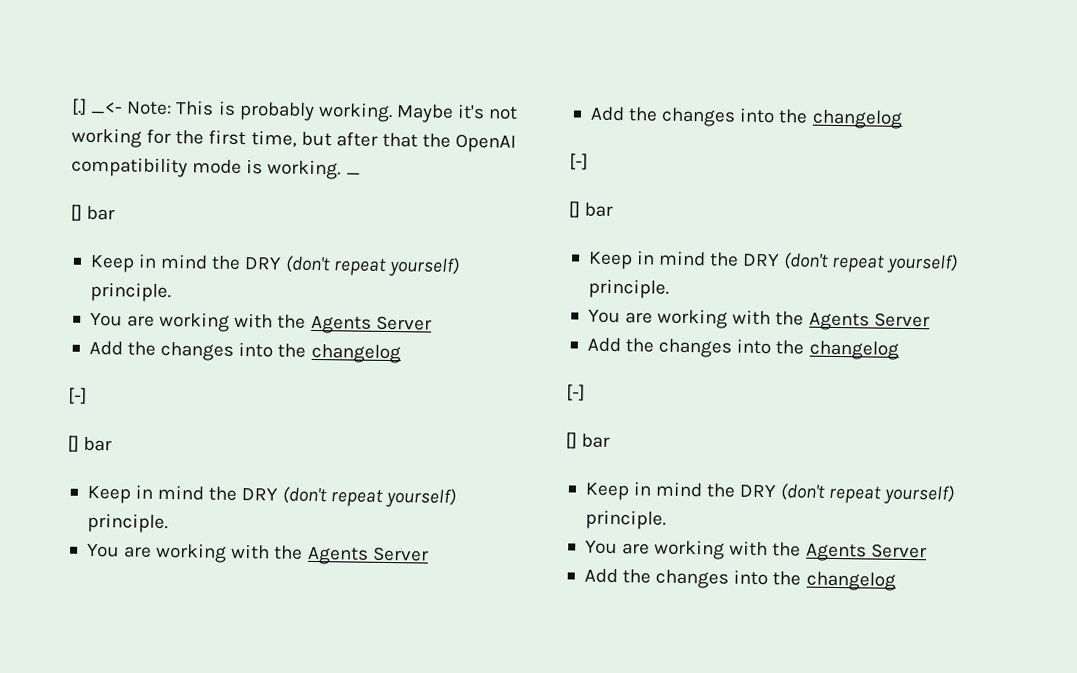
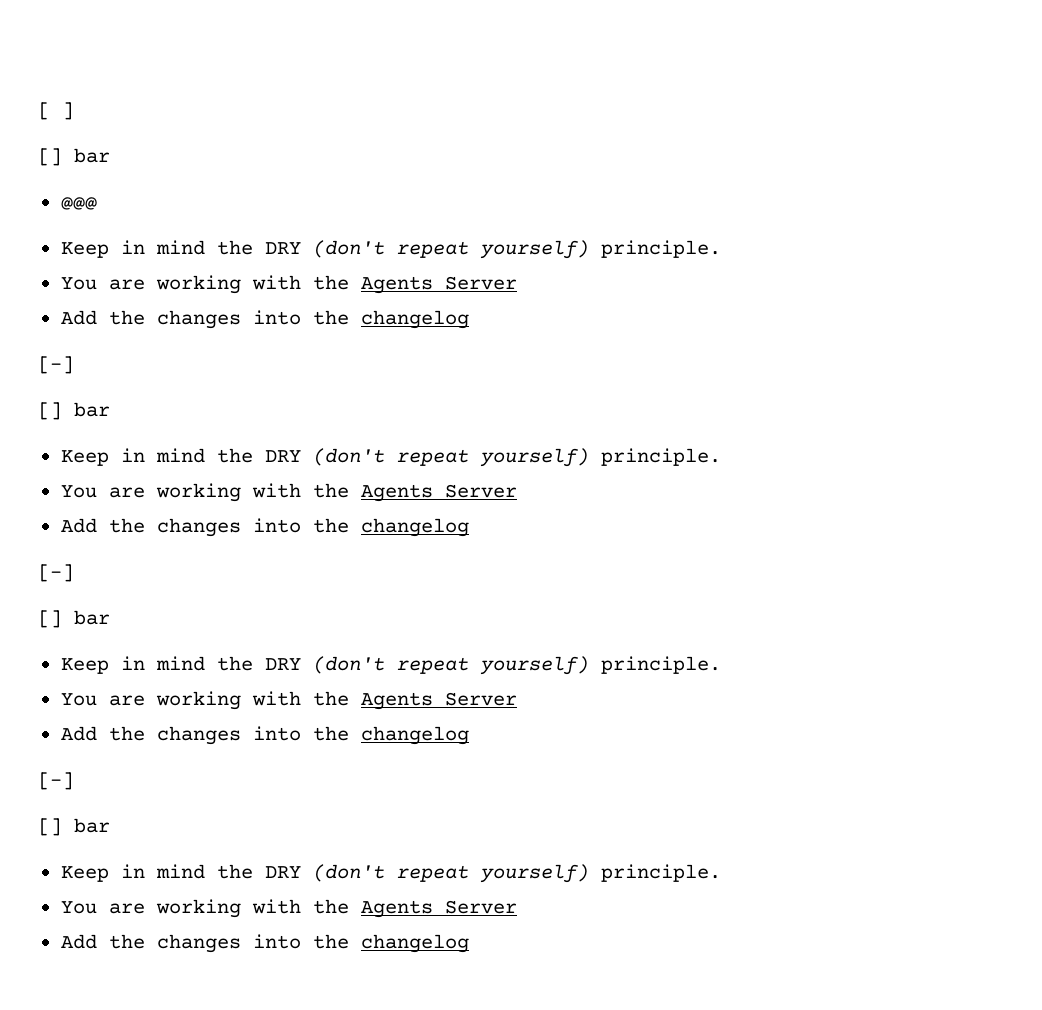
- [.] _<- Note: This is probably working. Maybe it's not working for the first time, but after that the OpenAI compatibility mode is working. _
+ [ ]
  [] bar
+ @@@

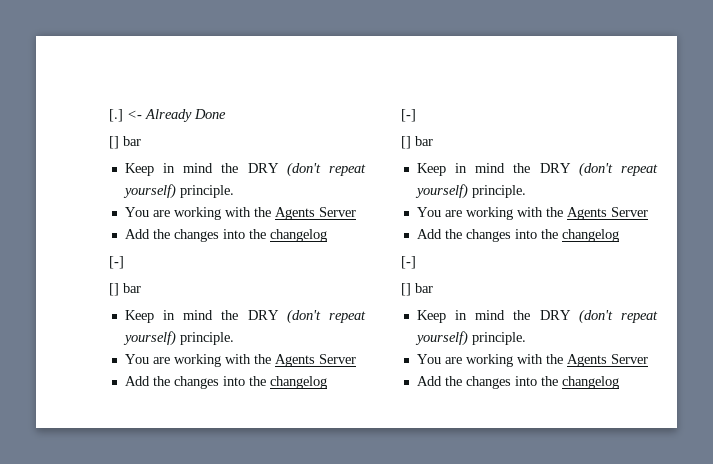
- [ ]
+ [.] <- Already Done
  [] bar
- @@@

